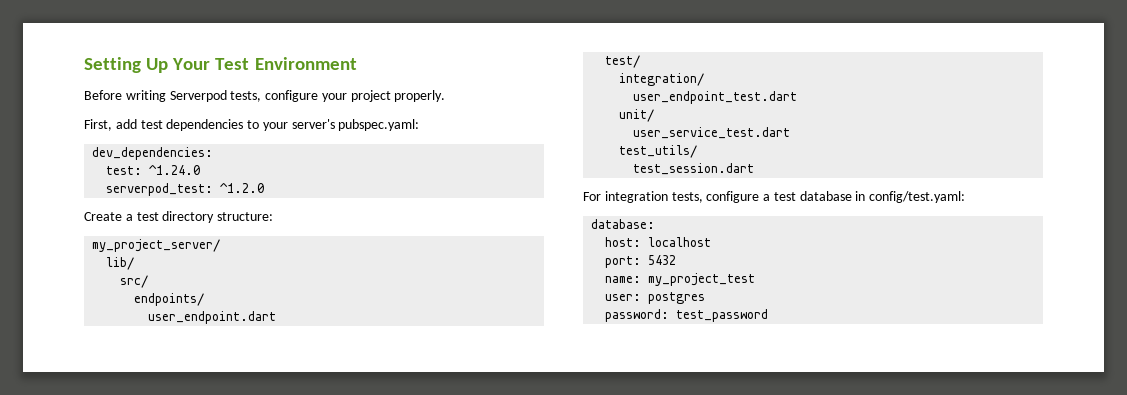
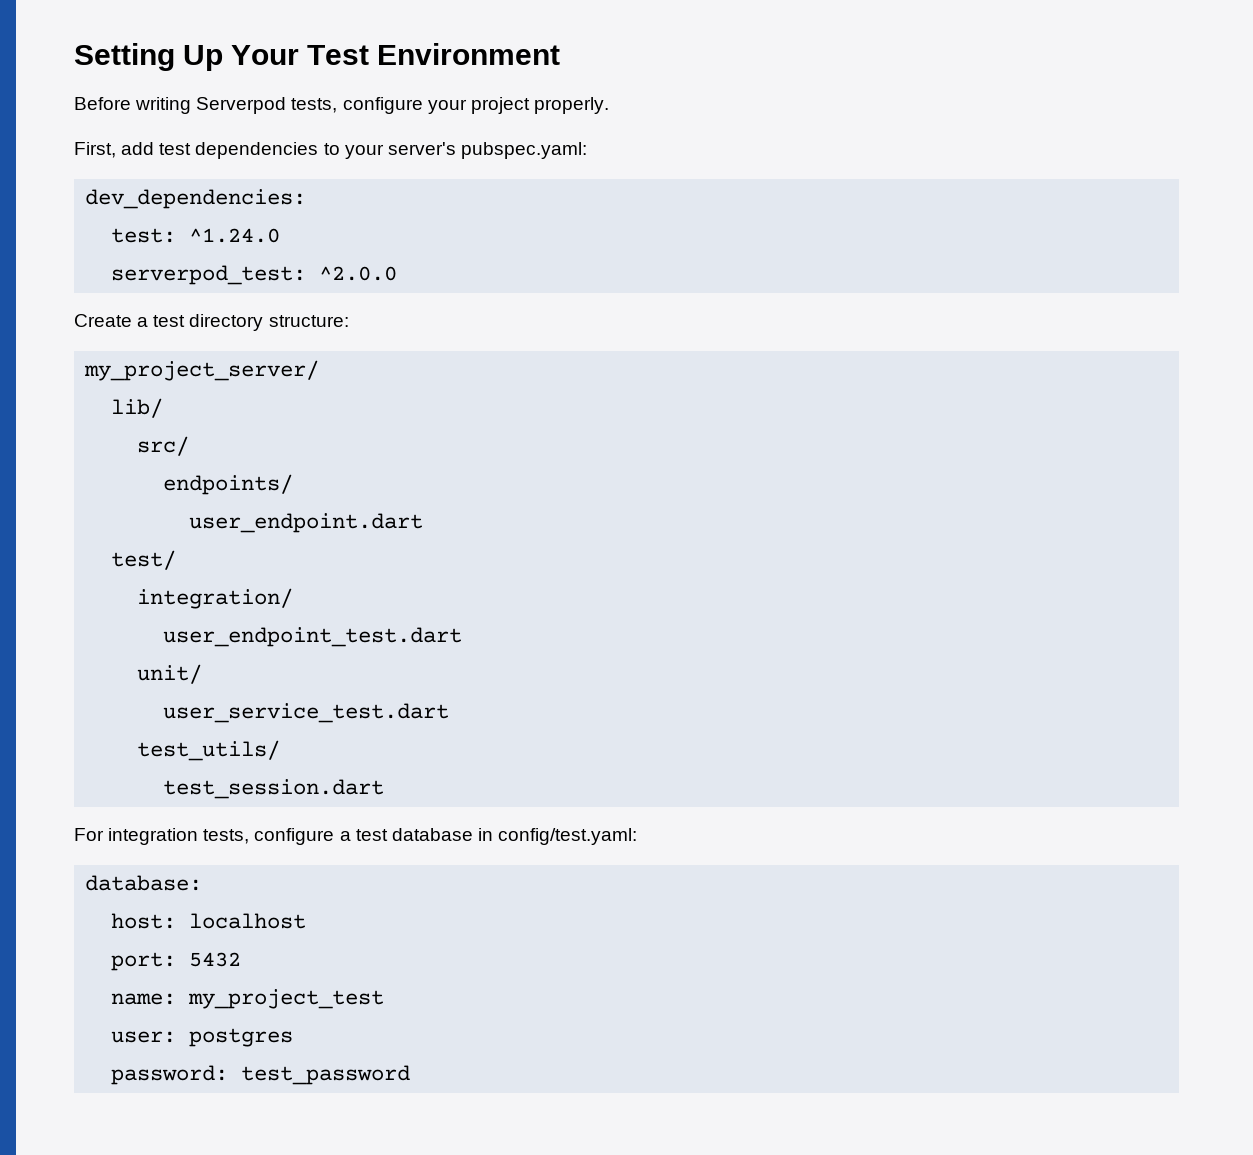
- serverpod_test: ^1.2.0
+ serverpod_test: ^2.0.0

